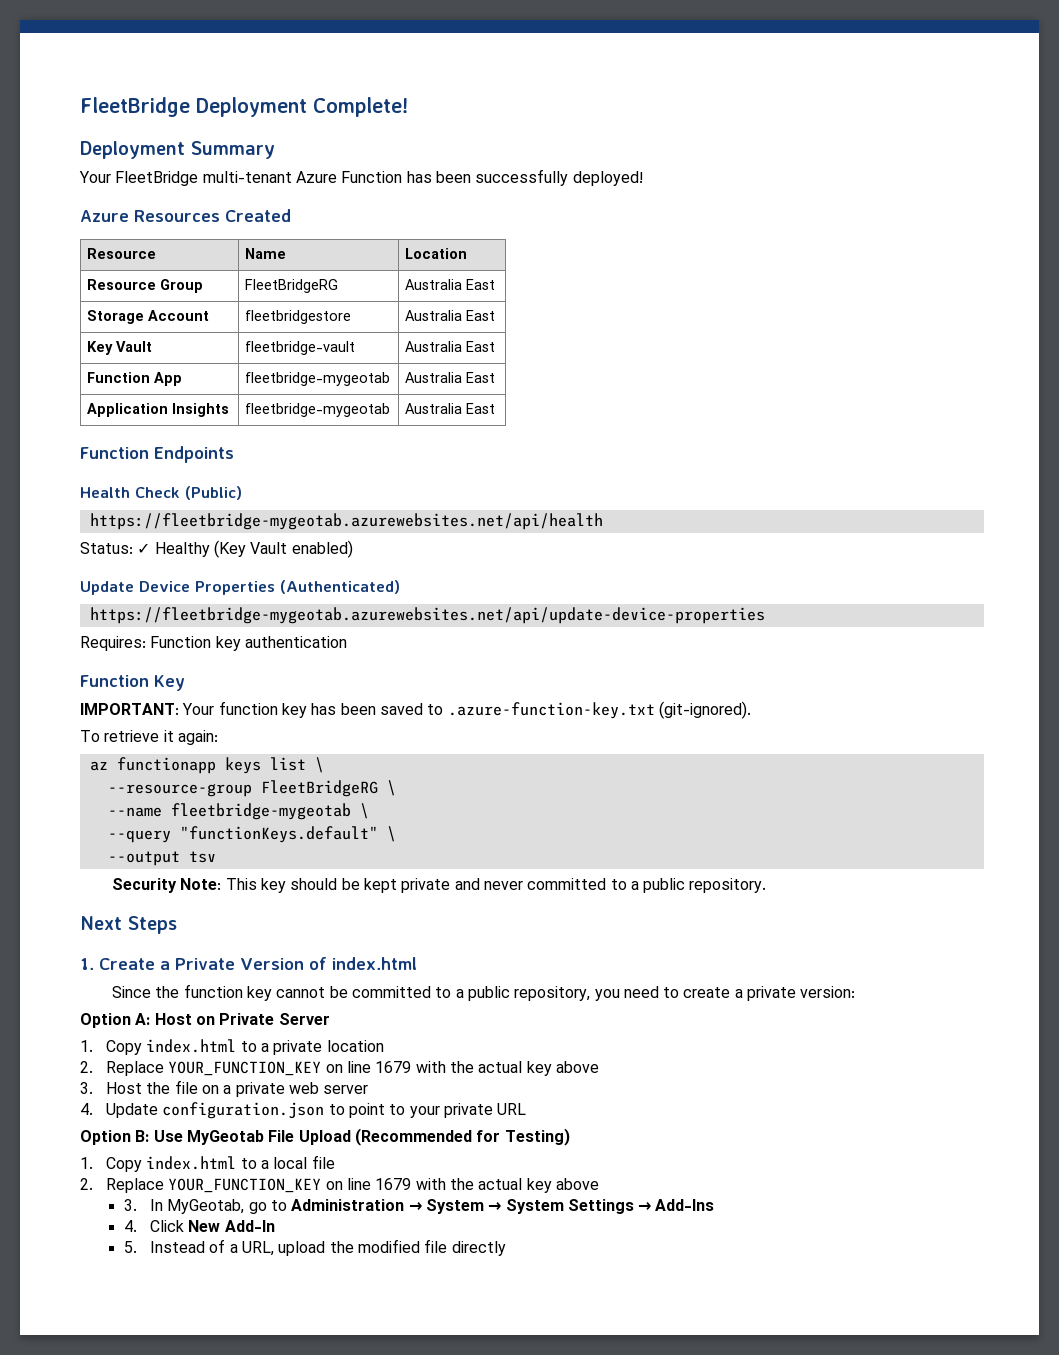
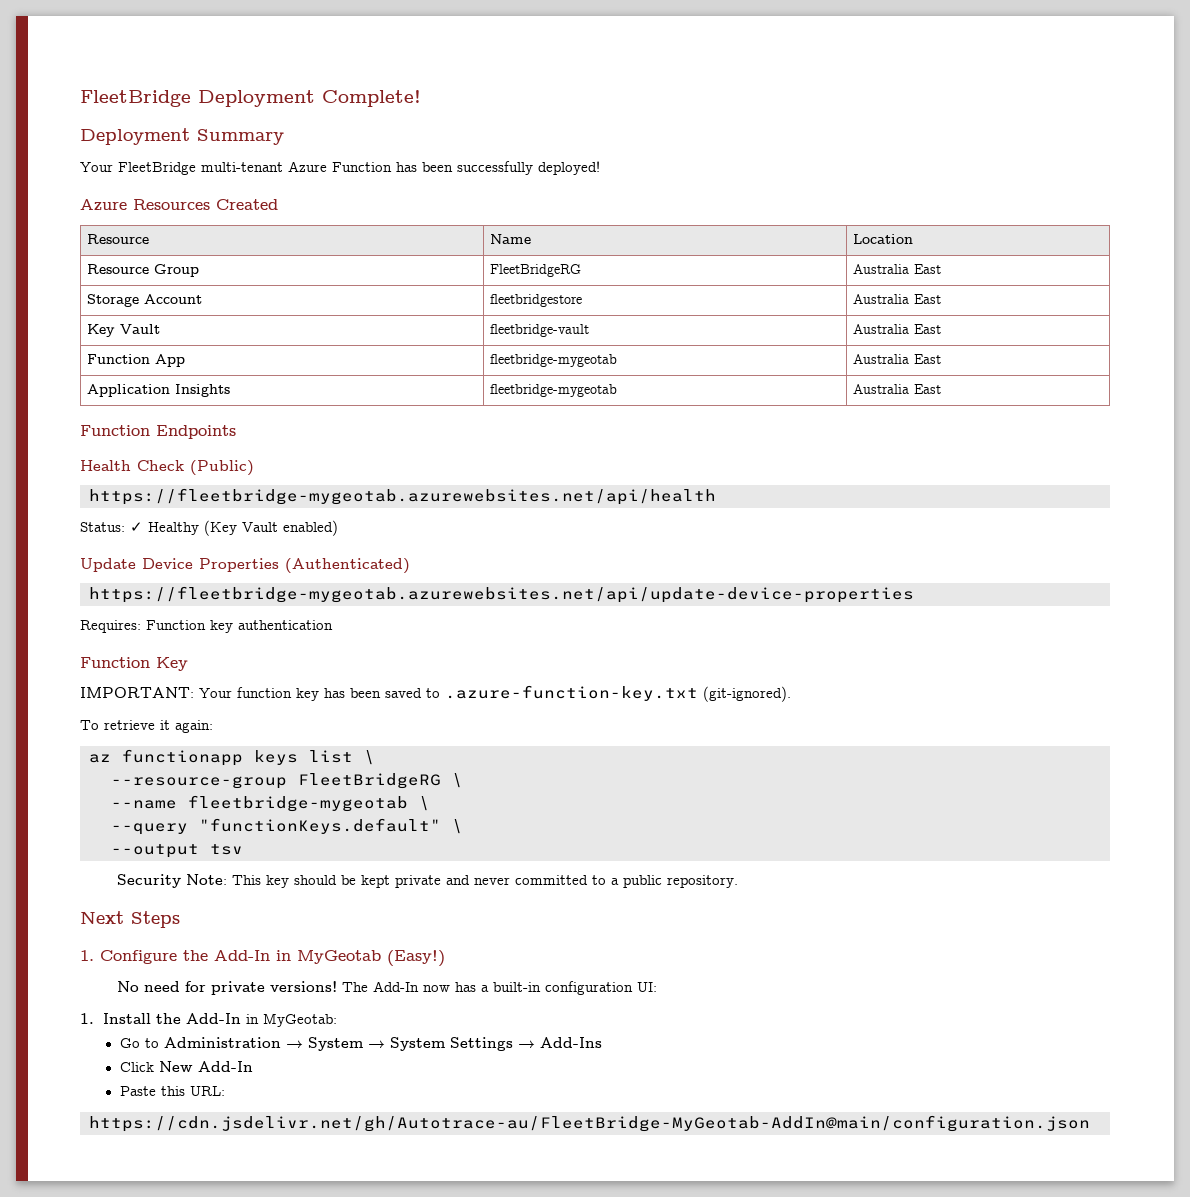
- 1. Create a Private Version of index.html
- Since the function key cannot be committed to a public repository, you need to create a private version:
- Option A: Host on Private Server
- 1. Copy index.html to a private location
- 2. Replace YOUR_FUNCTION_KEY on line 1679 with the actual key above
- 3. Host the file on a private web server
- 4. Update configuration.json to point to your private URL
- Option B: Use MyGeotab File Upload (Recommended for Testing)
- 1. Copy index.html to a local file
- 2. Replace YOUR_FUNCTION_KEY on line 1679 with the actual key above
- 3. In MyGeotab, go to Administration → System → System Settings → Add-Ins
+ 1. Configure the Add-In in MyGeotab (Easy!)
+ No need for private versions! The Add-In now has a built-in configuration UI:
+ 1. Install the Add-In in MyGeotab:
+ Go to Administration → System → System Settings → Add-Ins
- 4. Click New Add-In
+ Click New Add-In
- 5. Instead of a URL, upload the modified file directly
+ Paste this URL:
+ https://cdn.jsdelivr.net/gh/Autotrace-au/FleetBridge-MyGeotab-AddIn@main/configuration.json

